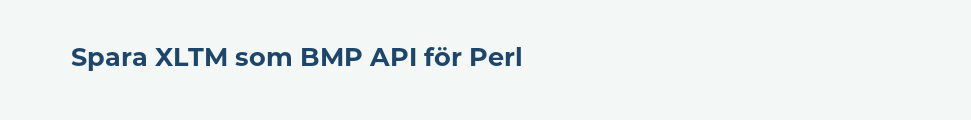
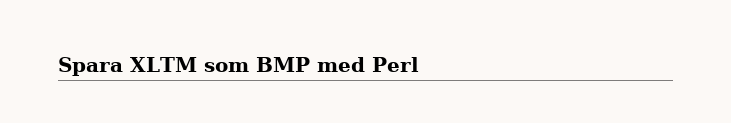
- Spara XLTM som BMP API för Perl
+ Spara XLTM som BMP med Perl

